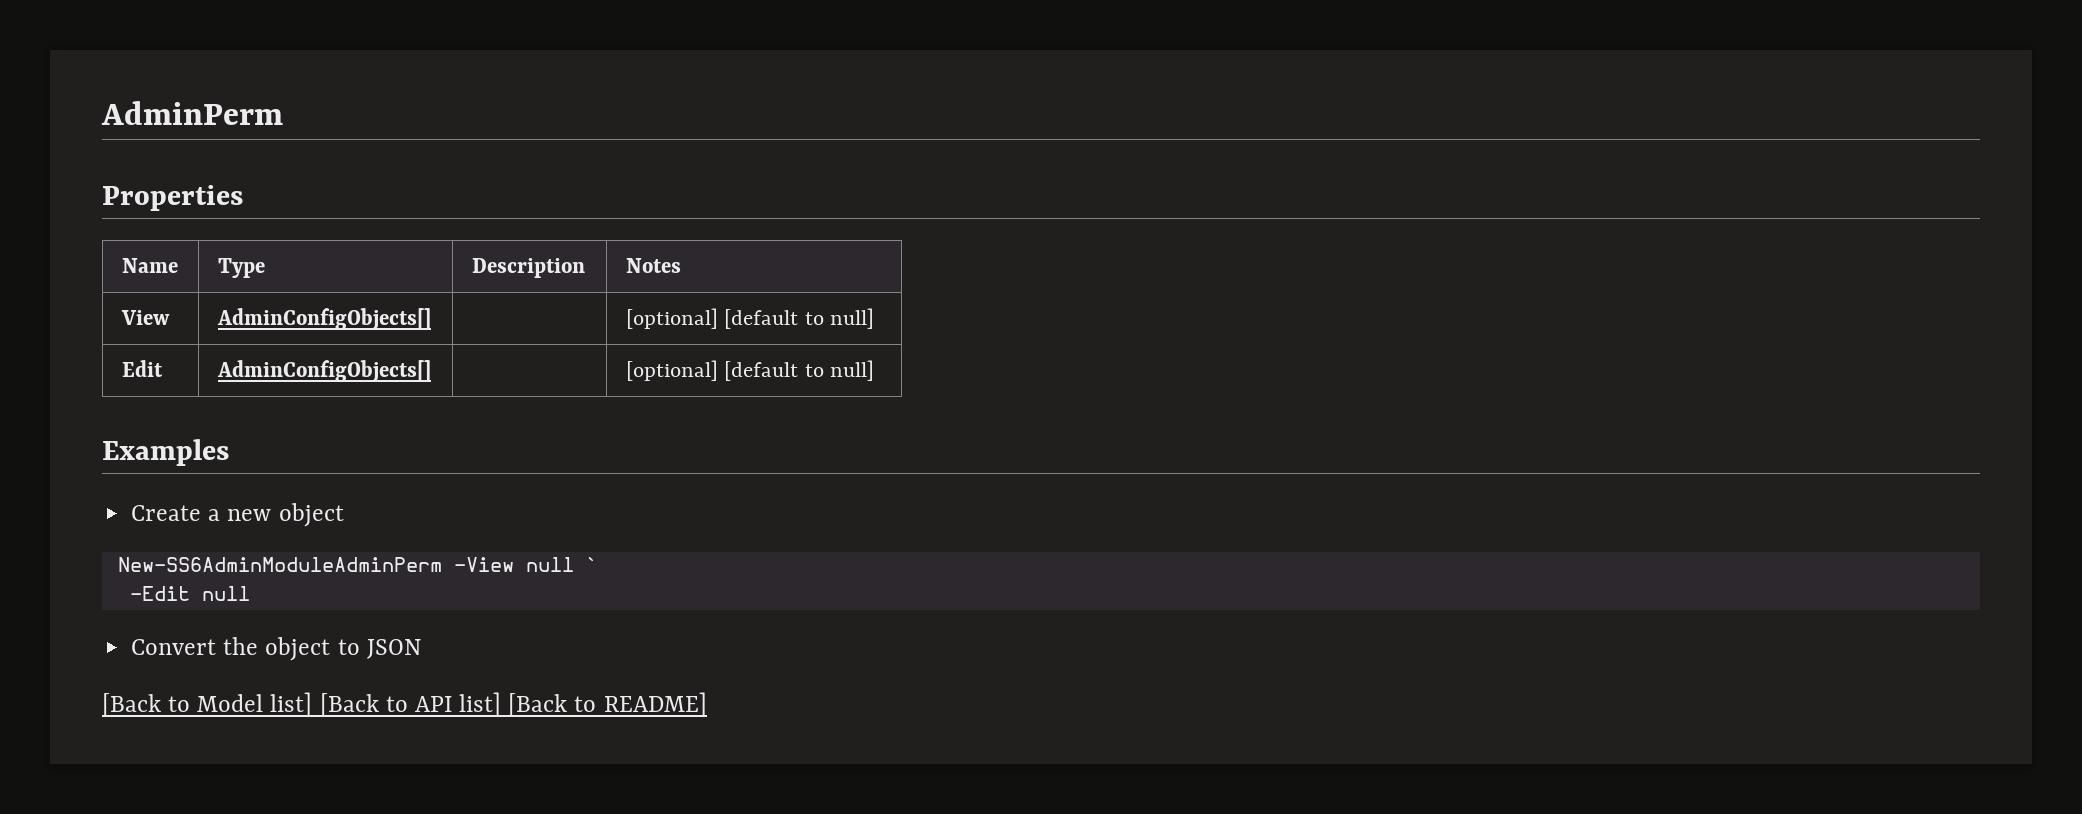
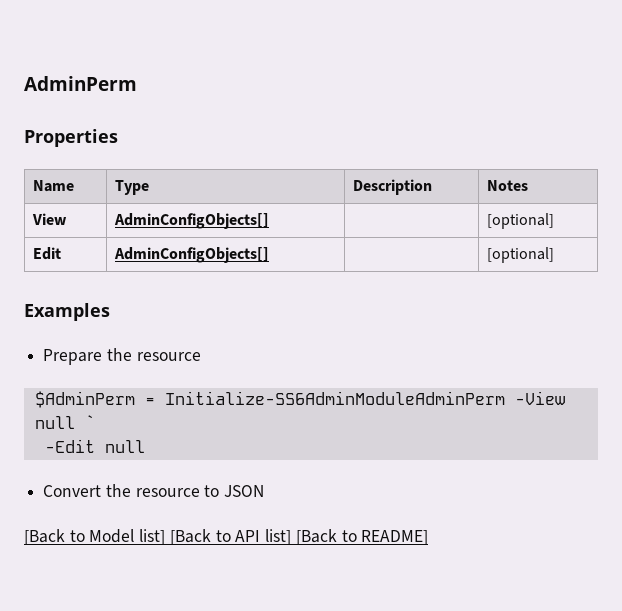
- View | AdminConfigObjects[] | | [optional] [default to null]
+ View | AdminConfigObjects[] | | [optional]
- Edit | AdminConfigObjects[] | | [optional] [default to null]
+ Edit | AdminConfigObjects[] | | [optional]
  Examples
- Create a new object
- New-SS6AdminModuleAdminPerm -View null `
+ Prepare the resource
+ $AdminPerm = Initialize-SS6AdminModuleAdminPerm -View null `
- Convert the object to JSON
+ Convert the resource to JSON

